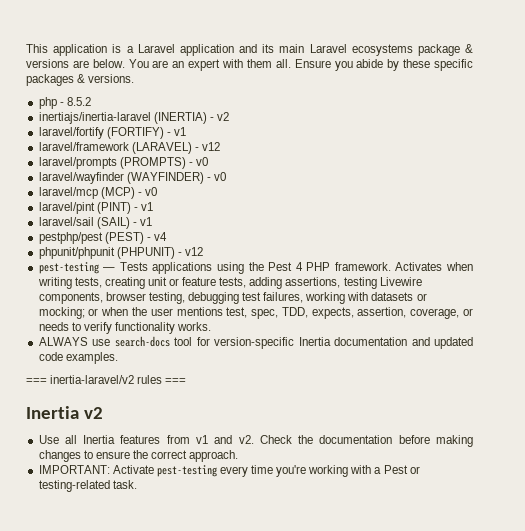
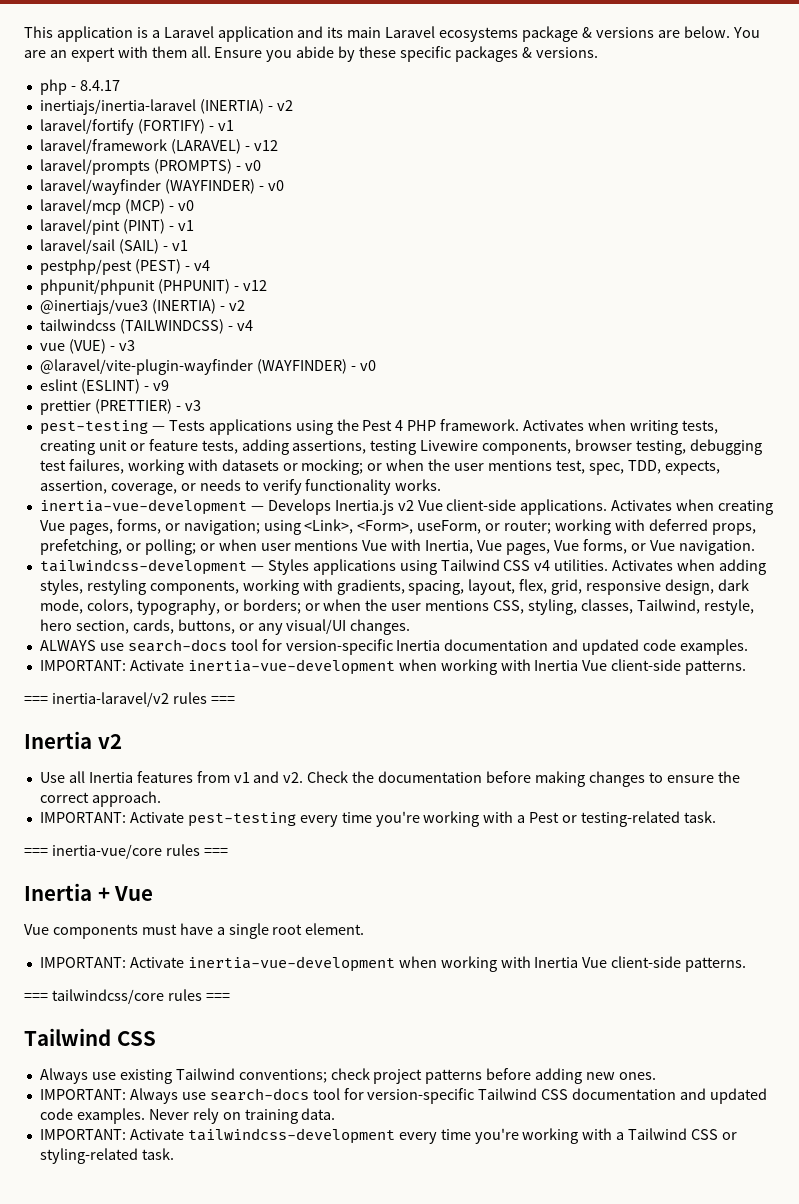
- php - 8.5.2
+ php - 8.4.17
+ @inertiajs/vue3 (INERTIA) - v2
+ tailwindcss (TAILWINDCSS) - v4
+ vue (VUE) - v3
+ @laravel/vite-plugin-wayfinder (WAYFINDER) - v0
+ eslint (ESLINT) - v9
+ prettier (PRETTIER) - v3
+ inertia-vue-development — Develops Inertia.js v2 Vue client-side applications. Activates when creating Vue pages, forms, or navigation; using <Link>, <Form>, useForm, or router; working with deferred props, prefetching, or polling; or when user mentions Vue with Inertia, Vue pages, Vue forms, or Vue navigation.
+ tailwindcss-development — Styles applications using Tailwind CSS v4 utilities. Activates when adding styles, restyling components, working with gradients, spacing, layout, flex, grid, responsive design, dark mode, colors, typography, or borders; or when the user mentions CSS, styling, classes, Tailwind, restyle, hero section, cards, buttons, or any visual/UI changes.
  ALWAYS use search-docs tool for version-specific Inertia documentation and updated code examples.
+ IMPORTANT: Activate inertia-vue-development when working with Inertia Vue client-side patterns.
+ === inertia-vue/core rules ===
+ Inertia + Vue
+ Vue components must have a single root element.
+ IMPORTANT: Activate inertia-vue-development when working with Inertia Vue client-side patterns.
+ === tailwindcss/core rules ===
+ Tailwind CSS
+ Always use existing Tailwind conventions; check project patterns before adding new ones.
+ IMPORTANT: Always use search-docs tool for version-specific Tailwind CSS documentation and updated code examples. Never rely on training data.
+ IMPORTANT: Activate tailwindcss-development every time you're working with a Tailwind CSS or styling-related task.

